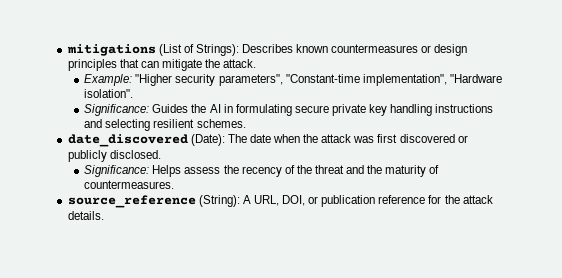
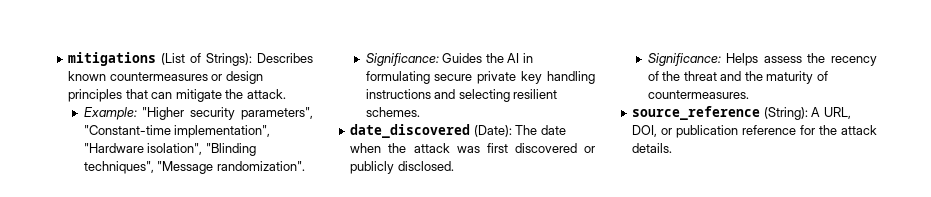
- Example: "Higher security parameters", "Constant-time implementation", "Hardware isolation".
+ Example: "Higher security parameters", "Constant-time implementation", "Hardware isolation", "Blinding techniques", "Message randomization".

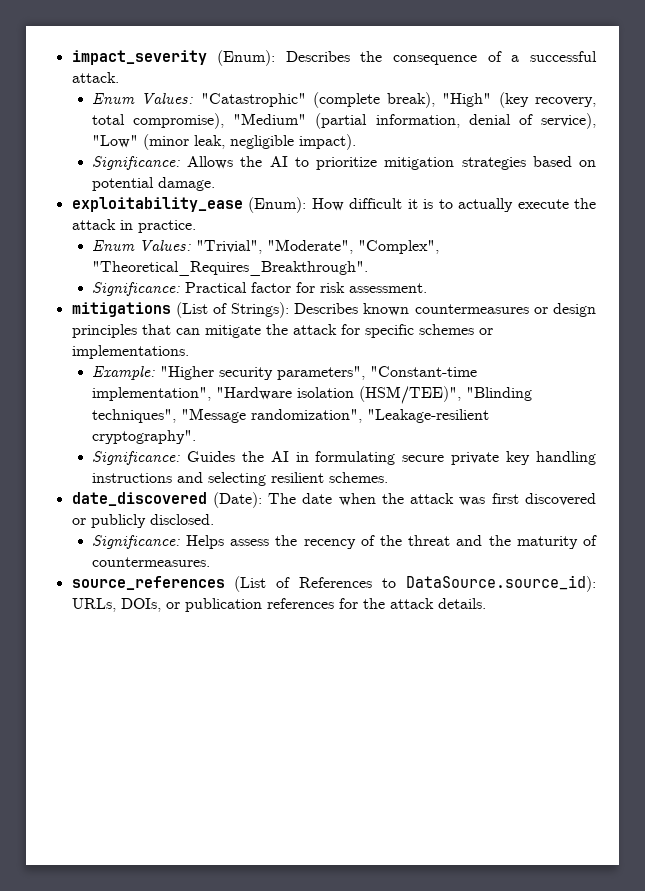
+ impact_severity (Enum): Describes the consequence of a successful attack.
+ Enum Values: "Catastrophic" (complete break), "High" (key recovery, total compromise), "Medium" (partial information, denial of service), "Low" (minor leak, negligible impact).
+ Significance: Allows the AI to prioritize mitigation strategies based on potential damage.
+ exploitability_ease (Enum): How difficult it is to actually execute the attack in practice.
+ Enum Values: "Trivial", "Moderate", "Complex", "Theoretical_Requires_Breakthrough".
+ Significance: Practical factor for risk assessment.
- mitigations (List of Strings): Describes known countermeasures or design principles that can mitigate the attack.
+ mitigations (List of Strings): Describes known countermeasures or design principles that can mitigate the attack for specific schemes or implementations.
- Example: "Higher security parameters", "Constant-time implementation", "Hardware isolation", "Blinding techniques", "Message randomization".
+ Example: "Higher security parameters", "Constant-time implementation", "Hardware isolation (HSM/TEE)", "Blinding techniques", "Message randomization", "Leakage-resilient cryptography".
- source_reference (String): A URL, DOI, or publication reference for the attack details.
+ source_references (List of References to DataSource.source_id): URLs, DOIs, or publication references for the attack details.

